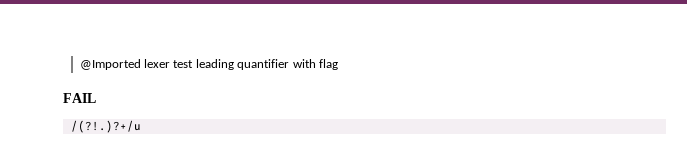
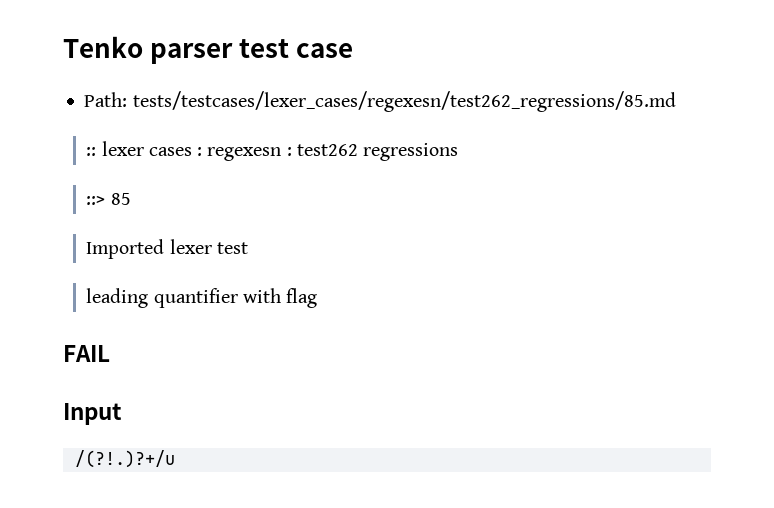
- @Imported lexer test leading quantifier with flag
+ Tenko parser test case
+ Path: tests/testcases/lexer_cases/regexesn/test262_regressions/85.md
+ :: lexer cases : regexesn : test262 regressions
+ ::> 85
+ Imported lexer test
+ leading quantifier with flag
+ Input

